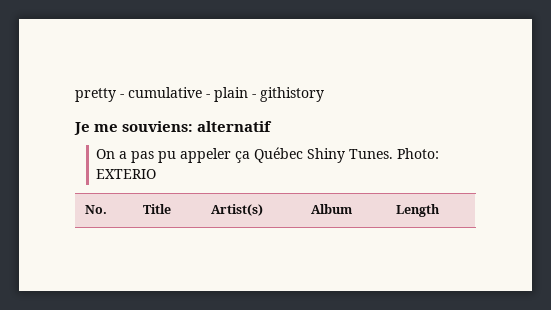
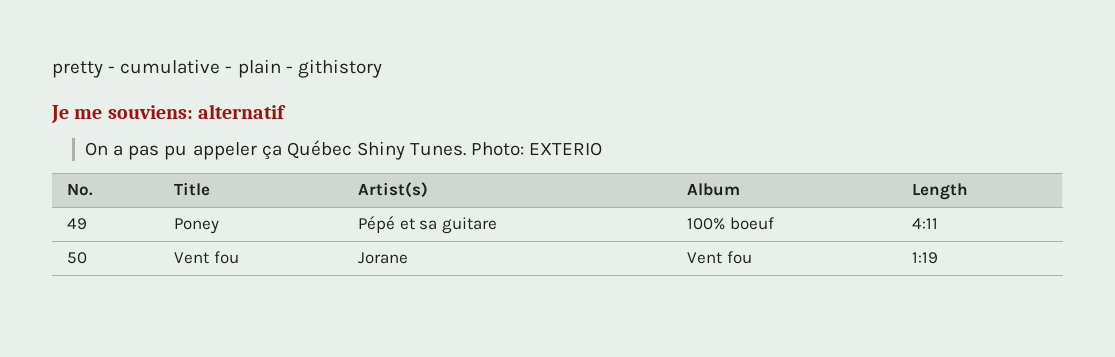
+ 49 | Poney | Pépé et sa guitare | 100% boeuf | 4:11
+ 50 | Vent fou | Jorane | Vent fou | 1:19

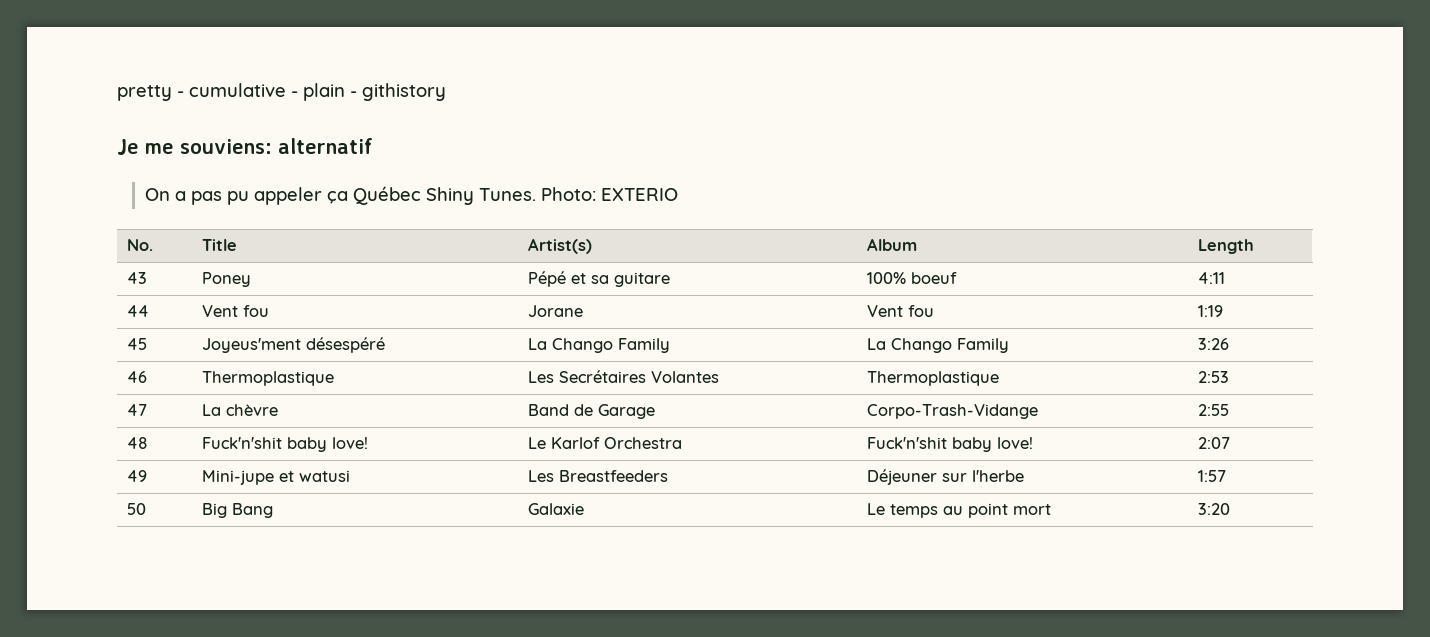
- 49 | Poney | Pépé et sa guitare | 100% boeuf | 4:11
+ 43 | Poney | Pépé et sa guitare | 100% boeuf | 4:11
- 50 | Vent fou | Jorane | Vent fou | 1:19
+ 44 | Vent fou | Jorane | Vent fou | 1:19
+ 45 | Joyeus'ment désespéré | La Chango Family | La Chango Family | 3:26
+ 46 | Thermoplastique | Les Secrétaires Volantes | Thermoplastique | 2:53
+ 47 | La chèvre | Band de Garage | Corpo-Trash-Vidange | 2:55
+ 48 | Fuck'n'shit baby love! | Le Karlof Orchestra | Fuck'n'shit baby love! | 2:07
+ 49 | Mini-jupe et watusi | Les Breastfeeders | Déjeuner sur l'herbe | 1:57
+ 50 | Big Bang | Galaxie | Le temps au point mort | 3:20

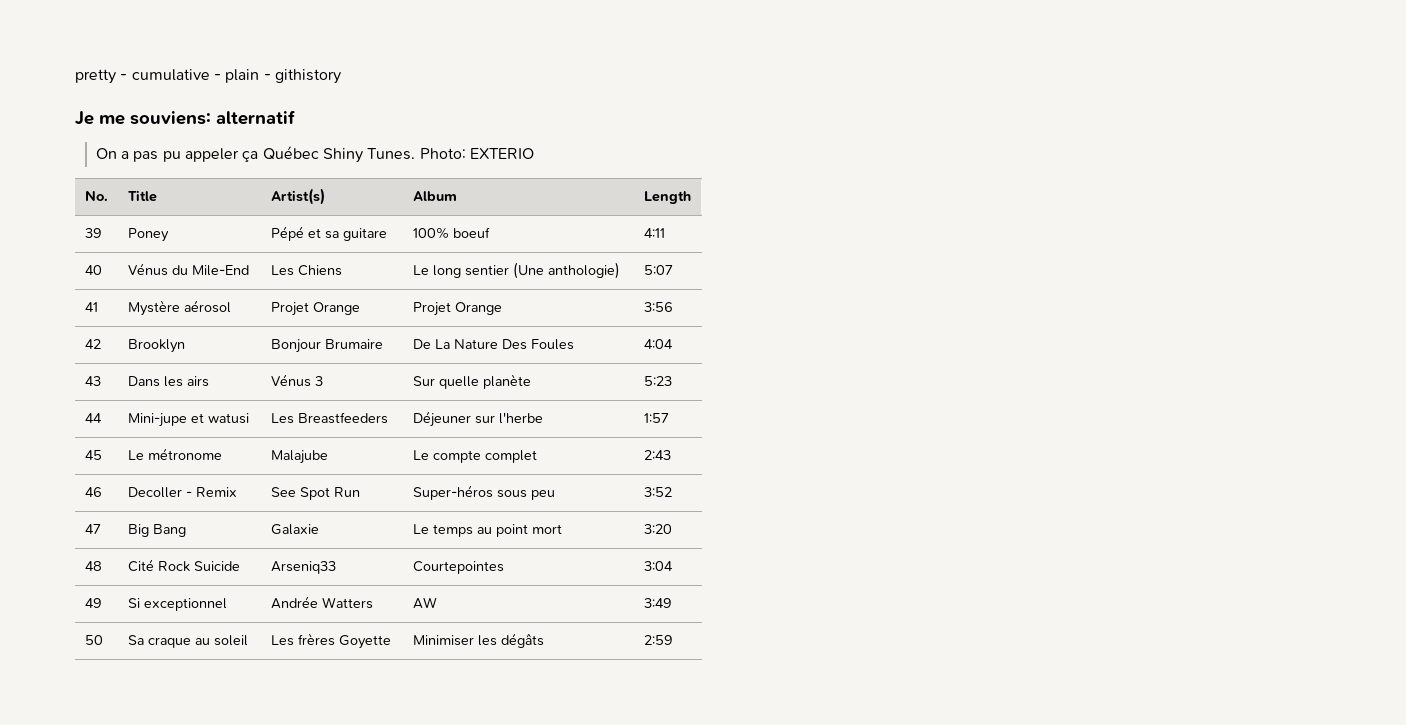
- 43 | Poney | Pépé et sa guitare | 100% boeuf | 4:11
+ 39 | Poney | Pépé et sa guitare | 100% boeuf | 4:11
- 44 | Vent fou | Jorane | Vent fou | 1:19
- 45 | Joyeus'ment désespéré | La Chango Family | La Chango Family | 3:26
- 46 | Thermoplastique | Les Secrétaires Volantes | Thermoplastique | 2:53
- 47 | La chèvre | Band de Garage | Corpo-Trash-Vidange | 2:55
- 48 | Fuck'n'shit baby love! | Le Karlof Orchestra | Fuck'n'shit baby love! | 2:07
- 49 | Mini-jupe et watusi | Les Breastfeeders | Déjeuner sur l'herbe | 1:57
+ 40 | Vénus du Mile-End | Les Chiens | Le long sentier (Une anthologie) | 5:07
+ 41 | Mystère aérosol | Projet Orange | Projet Orange | 3:56
+ 42 | Brooklyn | Bonjour Brumaire | De La Nature Des Foules | 4:04
+ 43 | Dans les airs | Vénus 3 | Sur quelle planète | 5:23
+ 44 | Mini-jupe et watusi | Les Breastfeeders | Déjeuner sur l'herbe | 1:57
- 50 | Big Bang | Galaxie | Le temps au point mort | 3:20
+ 45 | Le métronome | Malajube | Le compte complet | 2:43
+ 46 | Decoller - Remix | See Spot Run | Super-héros sous peu | 3:52
+ 47 | Big Bang | Galaxie | Le temps au point mort | 3:20
+ 48 | Cité Rock Suicide | Arseniq33 | Courtepointes | 3:04
+ 49 | Si exceptionnel | Andrée Watters | AW | 3:49
+ 50 | Sa craque au soleil | Les frères Goyette | Minimiser les dégâts | 2:59

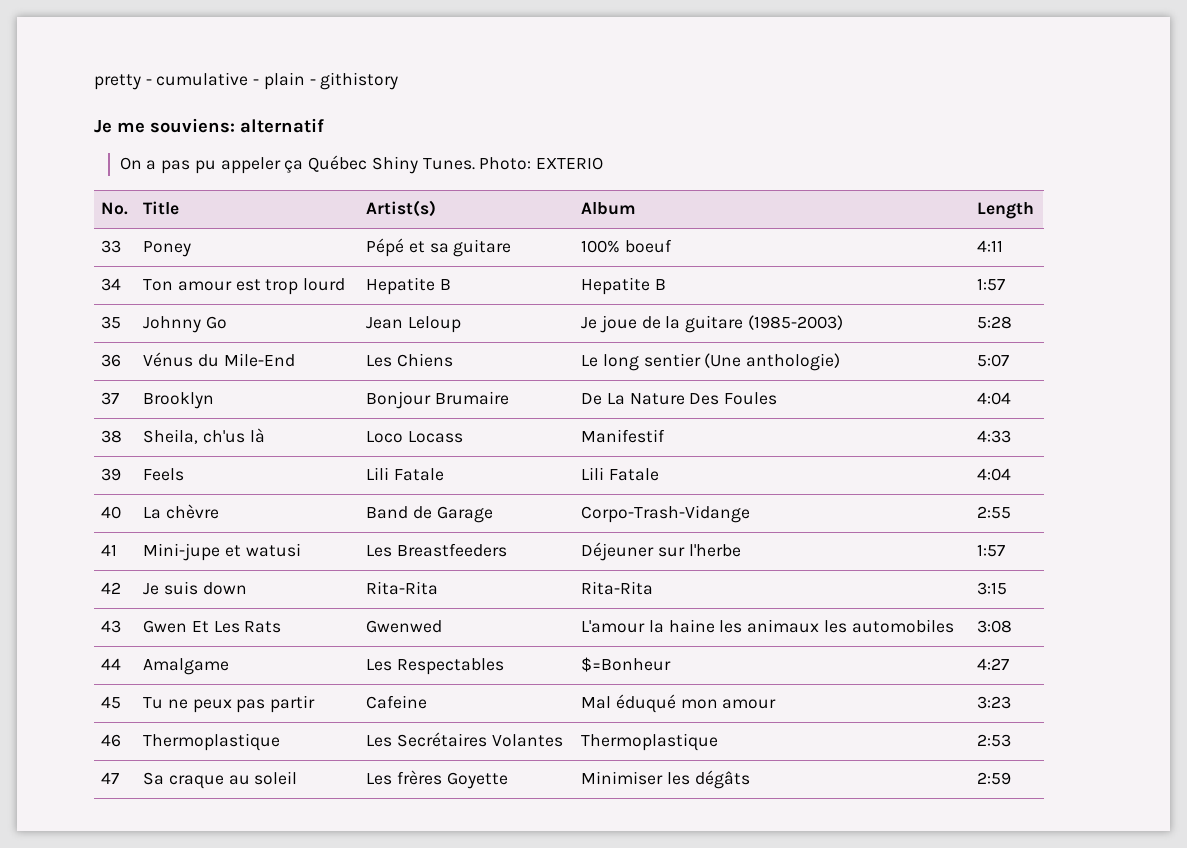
- 39 | Poney | Pépé et sa guitare | 100% boeuf | 4:11
+ 33 | Poney | Pépé et sa guitare | 100% boeuf | 4:11
- 40 | Vénus du Mile-End | Les Chiens | Le long sentier (Une anthologie) | 5:07
+ 34 | Ton amour est trop lourd | Hepatite B | Hepatite B | 1:57
+ 35 | Johnny Go | Jean Leloup | Je joue de la guitare (1985-2003) | 5:28
+ 36 | Vénus du Mile-End | Les Chiens | Le long sentier (Une anthologie) | 5:07
- 41 | Mystère aérosol | Projet Orange | Projet Orange | 3:56
- 42 | Brooklyn | Bonjour Brumaire | De La Nature Des Foules | 4:04
+ 37 | Brooklyn | Bonjour Brumaire | De La Nature Des Foules | 4:04
- 43 | Dans les airs | Vénus 3 | Sur quelle planète | 5:23
- 44 | Mini-jupe et watusi | Les Breastfeeders | Déjeuner sur l'herbe | 1:57
+ 38 | Sheila, ch'us là | Loco Locass | Manifestif | 4:33
+ 39 | Feels | Lili Fatale | Lili Fatale | 4:04
+ 40 | La chèvre | Band de Garage | Corpo-Trash-Vidange | 2:55
+ 41 | Mini-jupe et watusi | Les Breastfeeders | Déjeuner sur l'herbe | 1:57
- 45 | Le métronome | Malajube | Le compte complet | 2:43
- 46 | Decoller - Remix | See Spot Run | Super-héros sous peu | 3:52
- 47 | Big Bang | Galaxie | Le temps au point mort | 3:20
- 48 | Cité Rock Suicide | Arseniq33 | Courtepointes | 3:04
- 49 | Si exceptionnel | Andrée Watters | AW | 3:49
- 50 | Sa craque au soleil | Les frères Goyette | Minimiser les dégâts | 2:59
+ 42 | Je suis down | Rita-Rita | Rita-Rita | 3:15
+ 43 | Gwen Et Les Rats | Gwenwed | L'amour la haine les animaux les automobiles | 3:08
+ 44 | Amalgame | Les Respectables | $=Bonheur | 4:27
+ 45 | Tu ne peux pas partir | Cafeine | Mal éduqué mon amour | 3:23
+ 46 | Thermoplastique | Les Secrétaires Volantes | Thermoplastique | 2:53
+ 47 | Sa craque au soleil | Les frères Goyette | Minimiser les dégâts | 2:59

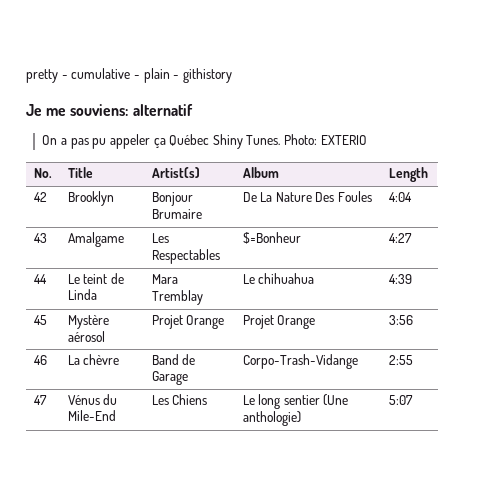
- 33 | Poney | Pépé et sa guitare | 100% boeuf | 4:11
- 34 | Ton amour est trop lourd | Hepatite B | Hepatite B | 1:57
- 35 | Johnny Go | Jean Leloup | Je joue de la guitare (1985-2003) | 5:28
- 36 | Vénus du Mile-End | Les Chiens | Le long sentier (Une anthologie) | 5:07
+ 42 | Brooklyn | Bonjour Brumaire | De La Nature Des Foules | 4:04
+ 43 | Amalgame | Les Respectables | $=Bonheur | 4:27
+ 44 | Le teint de Linda | Mara Tremblay | Le chihuahua | 4:39
+ 45 | Mystère aérosol | Projet Orange | Projet Orange | 3:56
+ 46 | La chèvre | Band de Garage | Corpo-Trash-Vidange | 2:55
+ 47 | Vénus du Mile-End | Les Chiens | Le long sentier (Une anthologie) | 5:07
- 37 | Brooklyn | Bonjour Brumaire | De La Nature Des Foules | 4:04
- 38 | Sheila, ch'us là | Loco Locass | Manifestif | 4:33
- 39 | Feels | Lili Fatale | Lili Fatale | 4:04
- 40 | La chèvre | Band de Garage | Corpo-Trash-Vidange | 2:55
- 41 | Mini-jupe et watusi | Les Breastfeeders | Déjeuner sur l'herbe | 1:57
- 42 | Je suis down | Rita-Rita | Rita-Rita | 3:15
- 43 | Gwen Et Les Rats | Gwenwed | L'amour la haine les animaux les automobiles | 3:08
- 44 | Amalgame | Les Respectables | $=Bonheur | 4:27
- 45 | Tu ne peux pas partir | Cafeine | Mal éduqué mon amour | 3:23
- 46 | Thermoplastique | Les Secrétaires Volantes | Thermoplastique | 2:53
- 47 | Sa craque au soleil | Les frères Goyette | Minimiser les dégâts | 2:59

